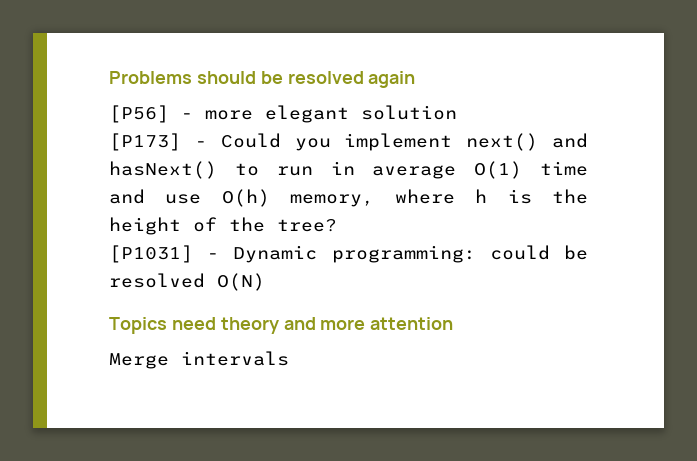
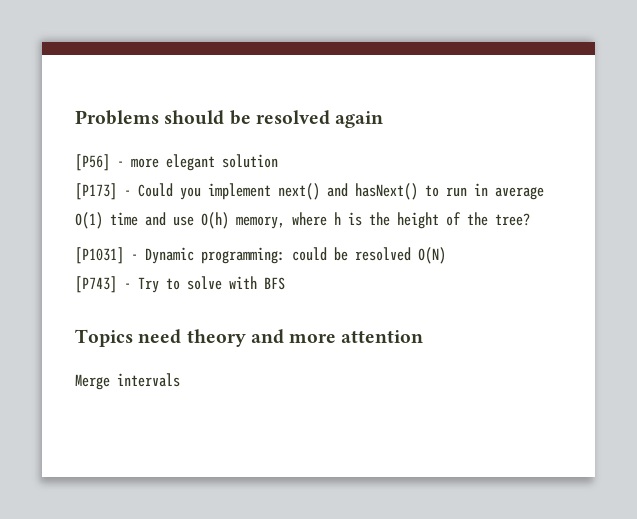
+ [P743] - Try to solve with BFS

